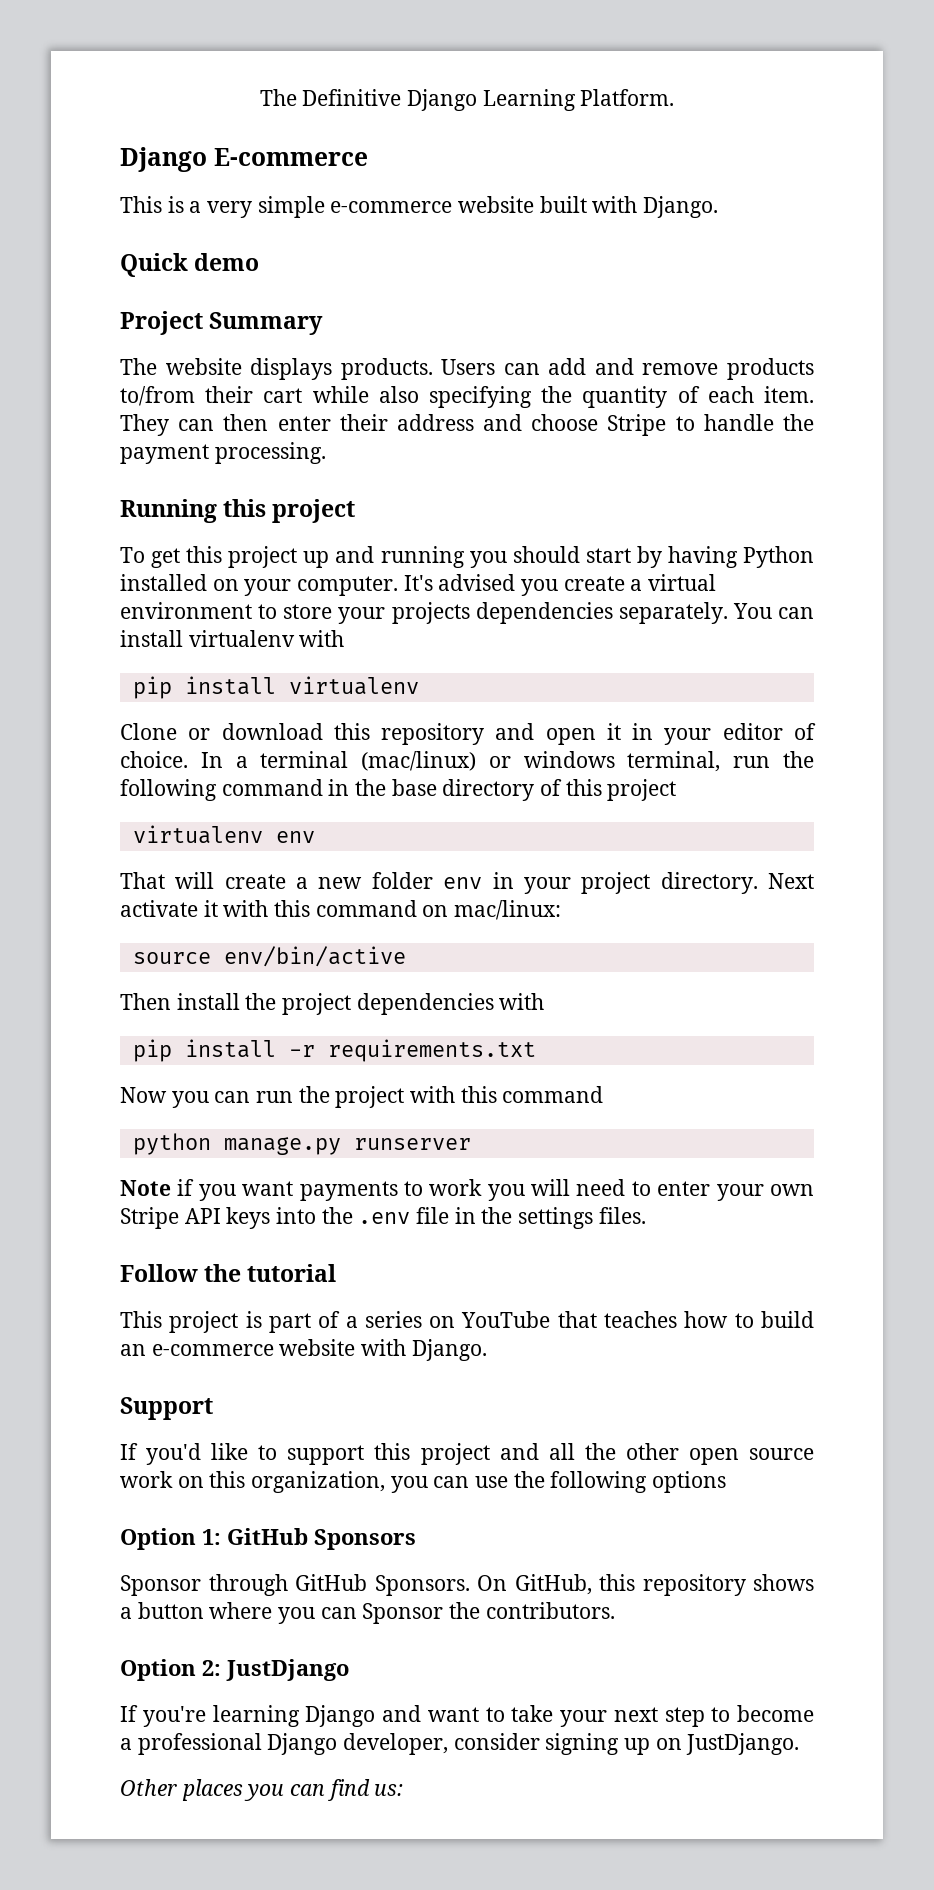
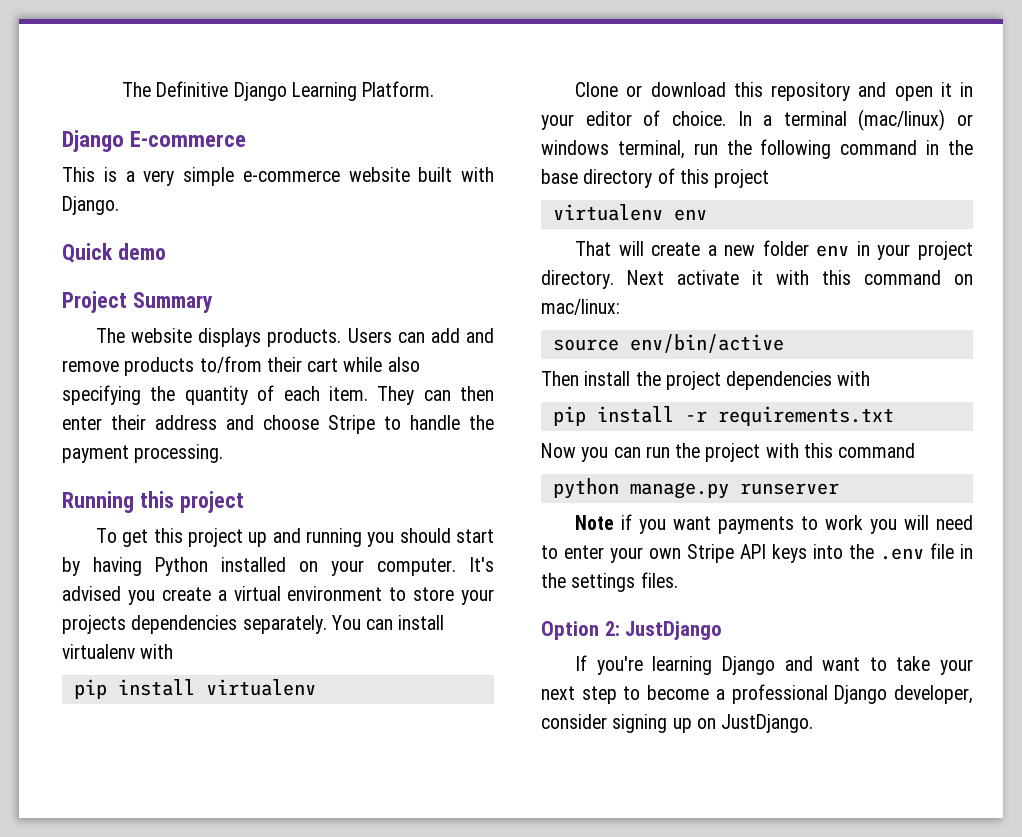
- Follow the tutorial
- This project is part of a series on YouTube that teaches how to build an e-commerce website with Django.
- Support
- If you'd like to support this project and all the other open source work on this organization, you can use the following options
- Option 1: GitHub Sponsors
- Sponsor through GitHub Sponsors. On GitHub, this repository shows a button where you can Sponsor the contributors.
- Other places you can find us:

